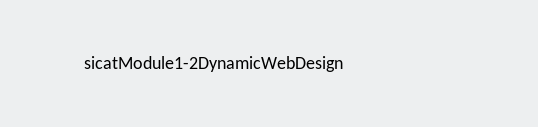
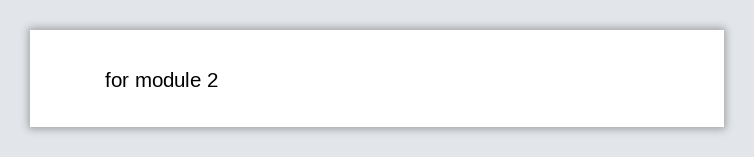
- sicatModule1-2DynamicWebDesign
+ for module 2

